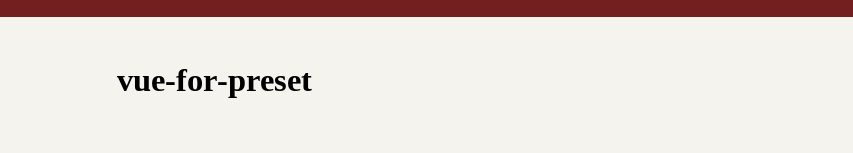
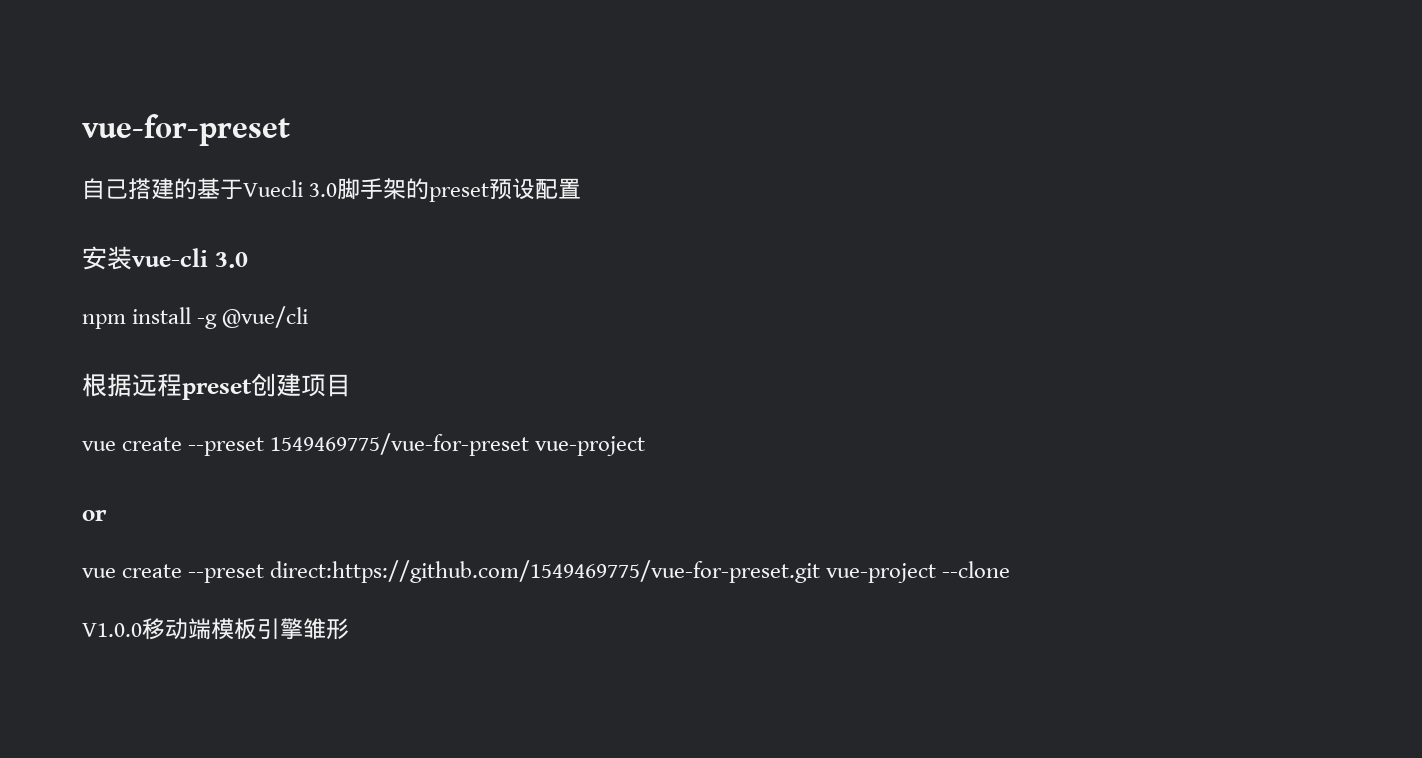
+ 自己搭建的基于Vuecli 3.0脚手架的preset预设配置
+ 安装vue-cli 3.0
+ npm install -g @vue/cli
+ 根据远程preset创建项目
+ vue create --preset 1549469775/vue-for-preset vue-project
+ or
+ vue create --preset direct:https://github.com/1549469775/vue-for-preset.git vue-project --clone
+ V1.0.0移动端模板引擎雏形

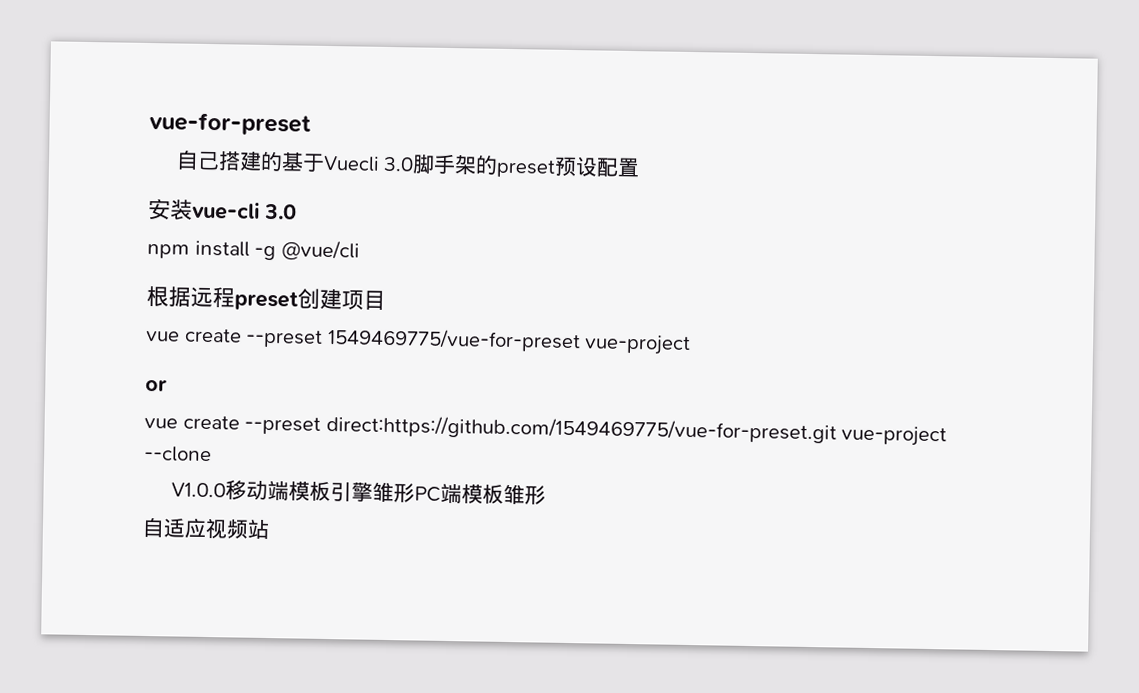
- V1.0.0移动端模板引擎雏形
+ V1.0.0移动端模板引擎雏形PC端模板雏形
+ 自适应视频站

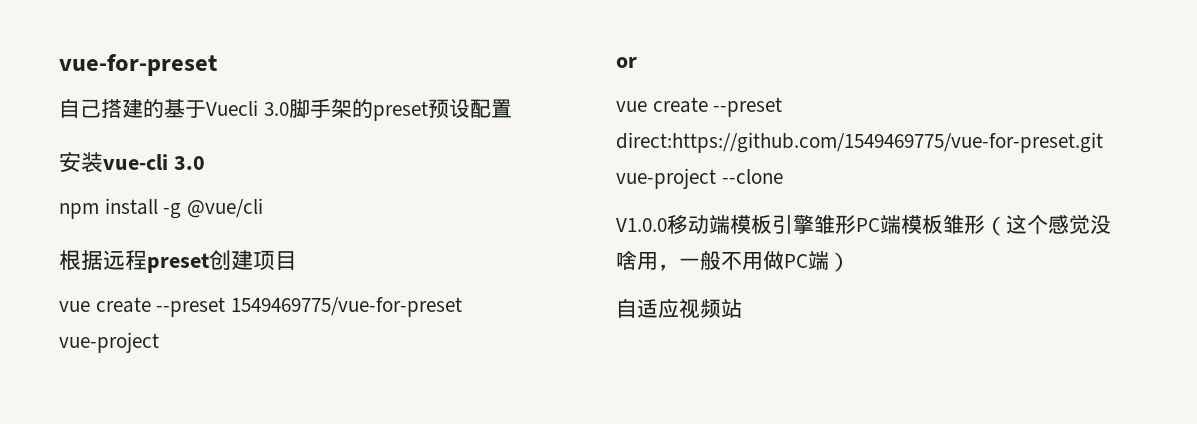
- V1.0.0移动端模板引擎雏形PC端模板雏形
+ V1.0.0移动端模板引擎雏形PC端模板雏形（这个感觉没啥用，一般不用做PC端）

